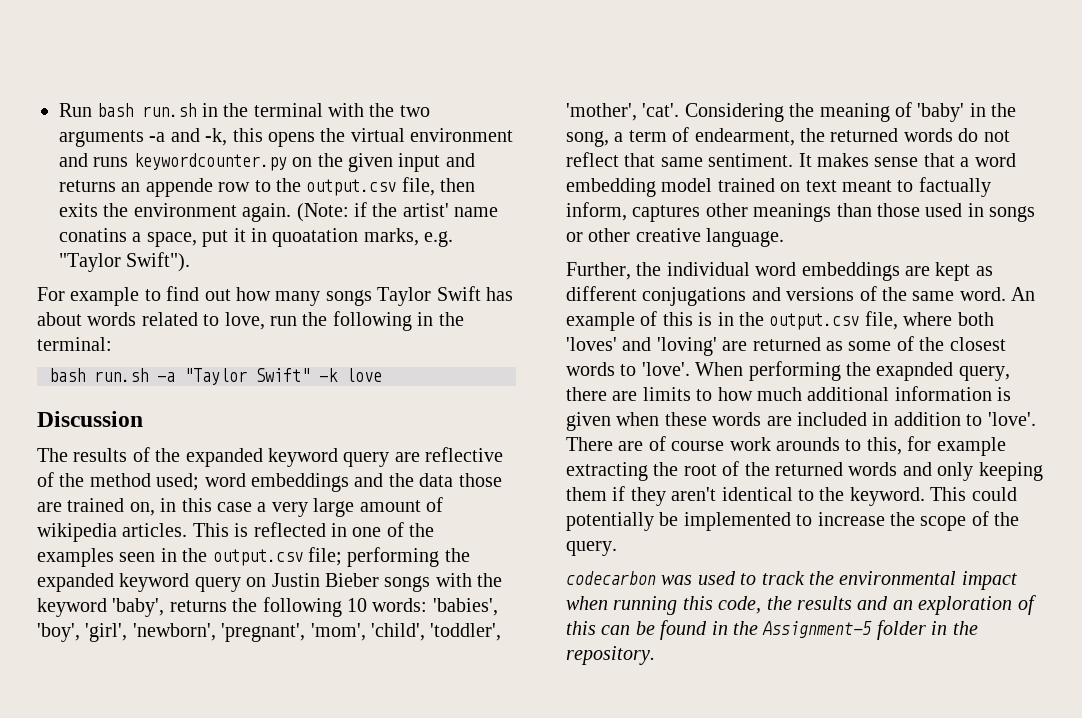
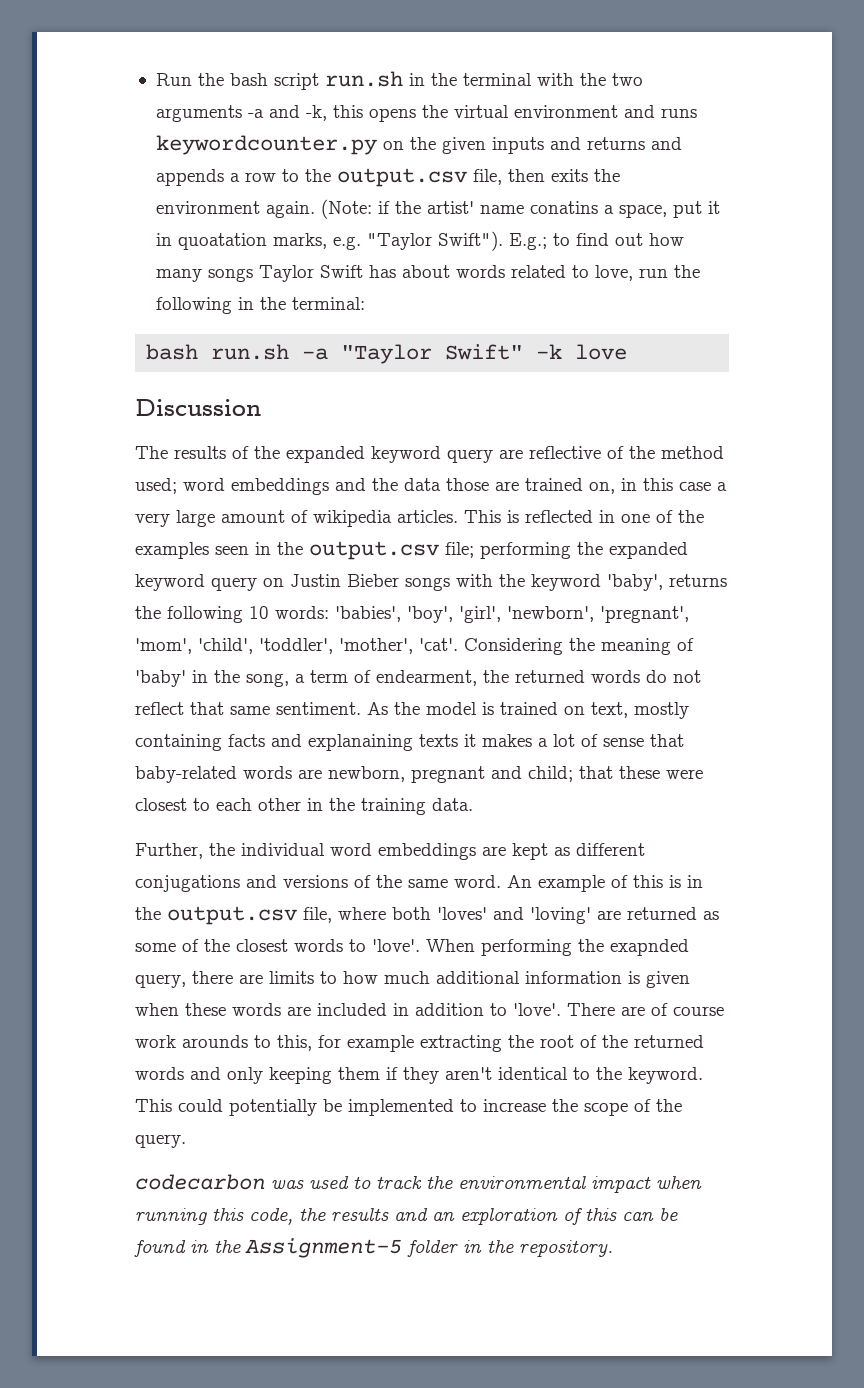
- Run bash run.sh in the terminal with the two arguments -a and -k, this opens the virtual environment and runs keywordcounter.py on the given input and returns an appende row to the output.csv file, then exits the environment again.
+ Run the bash script run.sh in the terminal with the two arguments -a and -k, this opens the virtual environment and runs keywordcounter.py on the given inputs and returns and appends a row to the output.csv file, then exits the environment again.
- (Note: if the artist' name conatins a space, put it in quoatation marks, e.g. "Taylor Swift").
- For example to find out how many songs Taylor Swift has about words related to love, run the following in the terminal:
+ (Note: if the artist' name conatins a space, put it in quoatation marks, e.g. "Taylor Swift"). E.g.; to find out how many songs Taylor Swift has about words related to love, run the following in the terminal:
- It makes sense that a word embedding model trained on text meant to factually inform, captures other meanings than those used in songs or other creative language.
+ As the model is trained on text, mostly containing facts and explanaining texts it makes a lot of sense that baby-related words are newborn, pregnant and child; that these were closest to each other in the training data.

